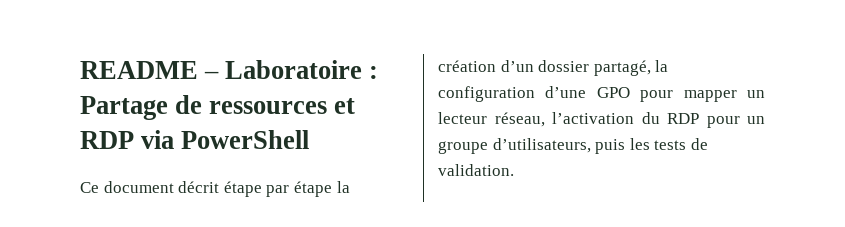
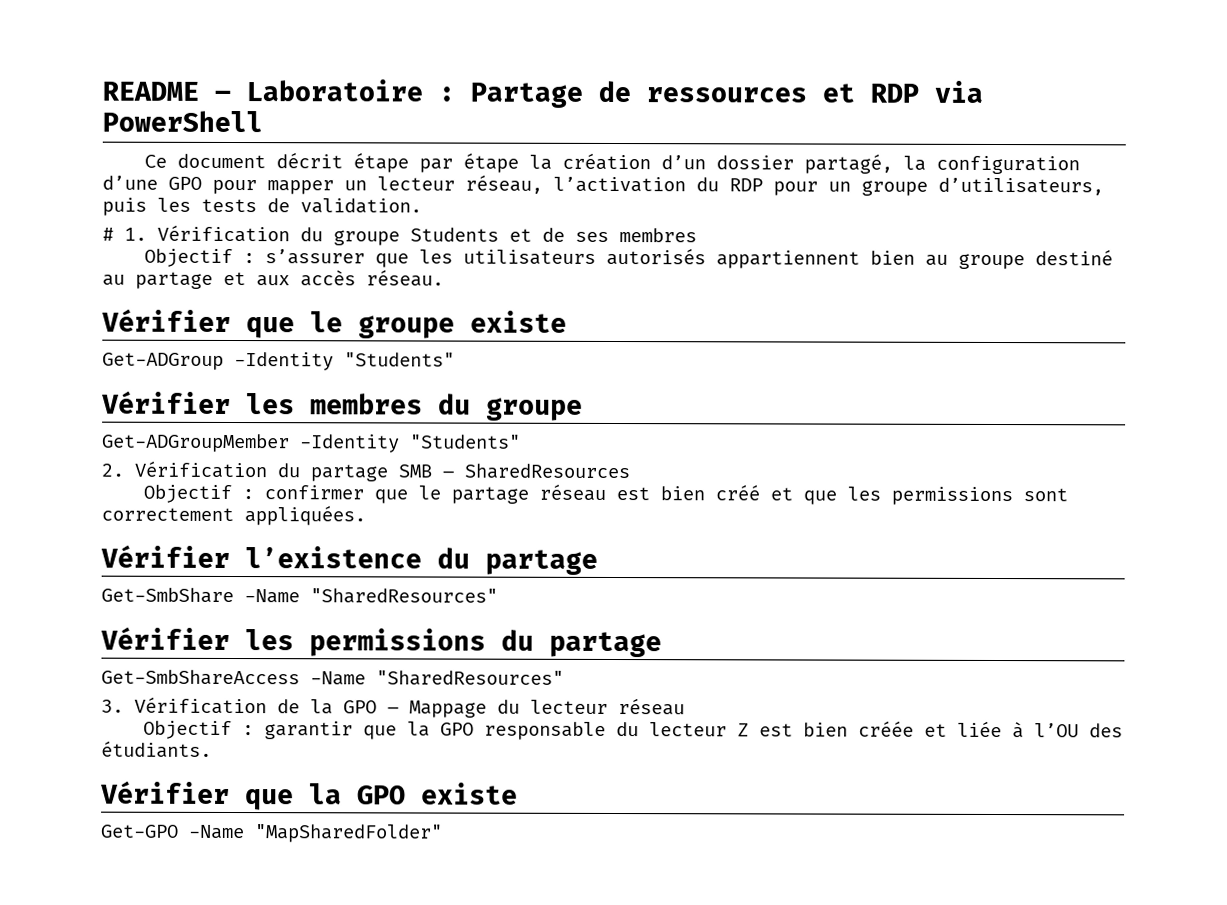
+ # 1. Vérification du groupe Students et de ses membres
+ Objectif : s’assurer que les utilisateurs autorisés appartiennent bien au groupe destiné au partage et aux accès réseau.
+ Vérifier que le groupe existe
+ Get-ADGroup -Identity "Students"
+ Vérifier les membres du groupe
+ Get-ADGroupMember -Identity "Students"
+ 2. Vérification du partage SMB – SharedResources
+ Objectif : confirmer que le partage réseau est bien créé et que les permissions sont correctement appliquées.
+ Vérifier l’existence du partage
+ Get-SmbShare -Name "SharedResources"
+ Vérifier les permissions du partage
+ Get-SmbShareAccess -Name "SharedResources"
+ 3. Vérification de la GPO – Mappage du lecteur réseau
+ Objectif : garantir que la GPO responsable du lecteur Z est bien créée et liée à l’OU des étudiants.
+ Vérifier que la GPO existe
+ Get-GPO -Name "MapSharedFolder"

